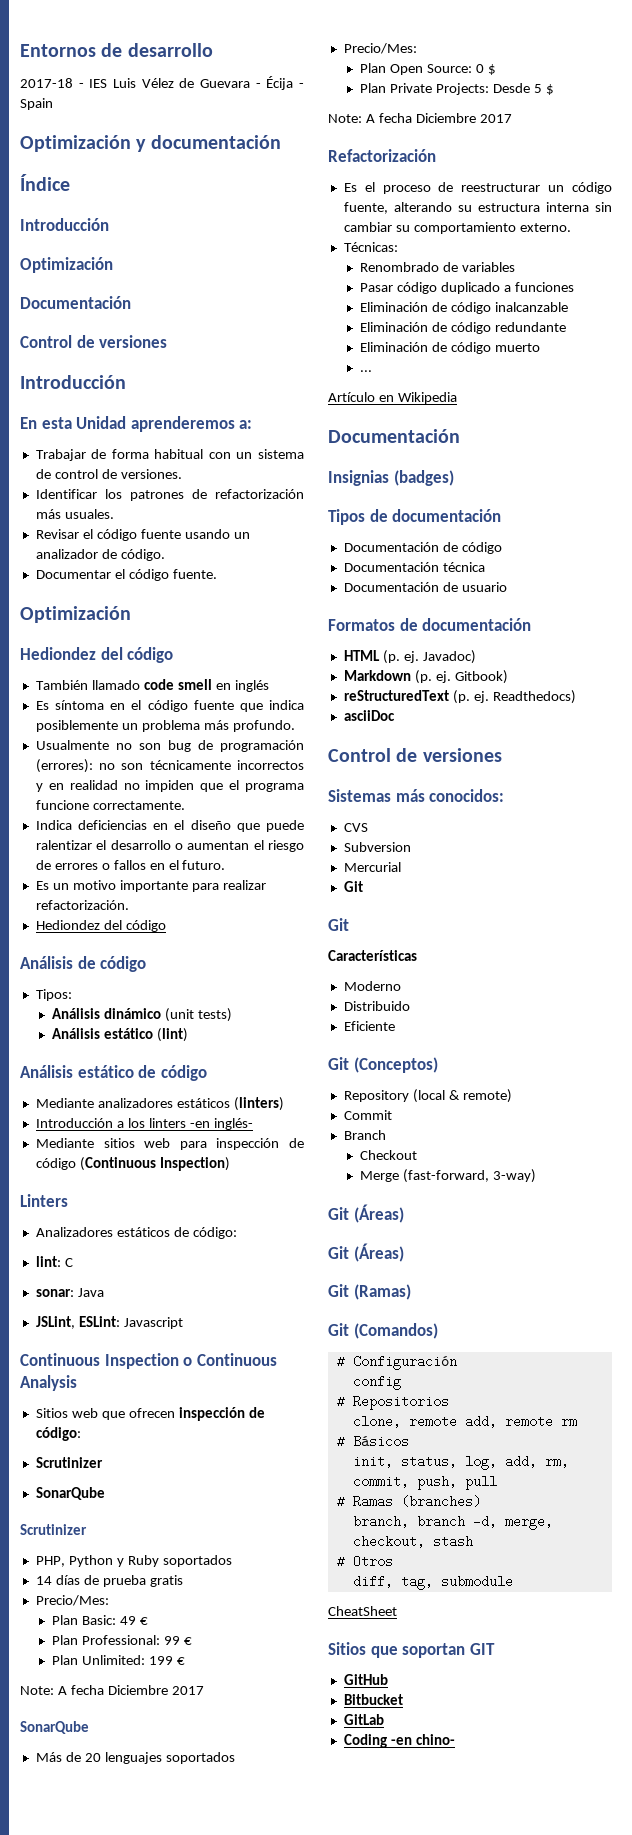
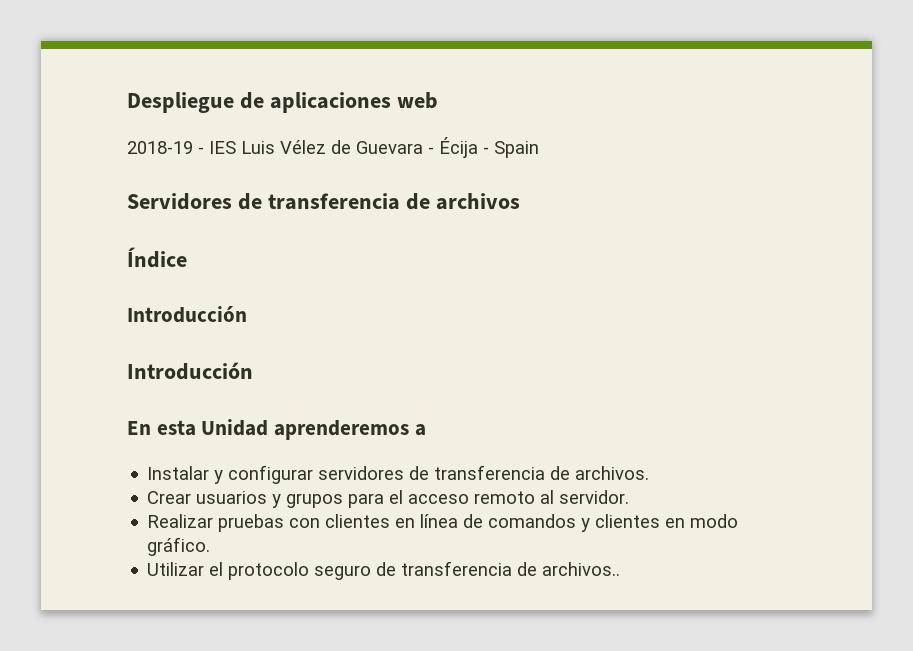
- Entornos de desarrollo
- 2017-18 - IES Luis Vélez de Guevara - Écija - Spain
+ Despliegue de aplicaciones web
+ 2018-19 - IES Luis Vélez de Guevara - Écija - Spain
- Optimización y documentación
+ Servidores de transferencia de archivos
  Índice
  Introducción
- Optimización
- Documentación
- Control de versiones
- En esta Unidad aprenderemos a:
- Trabajar de forma habitual con un sistema de control de versiones.
- Identificar los patrones de refactorización más usuales.
- Revisar el código fuente usando un analizador de código.
- Documentar el código fuente.
- Optimización
- Hediondez del código
- También llamado code smell en inglés
- Es síntoma en el código fuente que indica posiblemente un problema más profundo.
- Usualmente no son bug de programación (errores): no son técnicamente incorrectos y en realidad no impiden que el programa funcione correctamente.
- Indica deficiencias en el diseño que puede ralentizar el desarrollo o aumentan el riesgo de errores o fallos en el futuro.
- Es un motivo importante para realizar refactorización.
- Hediondez del código
- Análisis de código
- Tipos:
- Análisis dinámico (unit tests)
- Análisis estático (lint)
- Análisis estático de código
- Mediante analizadores estáticos (linters)
- Introducción a los linters -en inglés-
- Mediante sitios web para inspección de código (Continuous Inspection)
- Linters
- Analizadores estáticos de código:
- lint: C
- sonar: Java
- JSLint, ESLint: Javascript
- Continuous Inspection o Continuous Analysis
- Sitios web que ofrecen inspección de código:
- Scrutinizer
- SonarQube
- Scrutinizer
- PHP, Python y Ruby soportados
- 14 días de prueba gratis
- Precio/Mes:
- Plan Basic: 49 €
- Plan Professional: 99 €
- Plan Unlimited: 199 €
- Note: A fecha Diciembre 2017
- SonarQube
- Más de 20 lenguajes soportados
- Precio/Mes:
- Plan Open Source: 0 $
- Plan Private Projects: Desde 5 $
- Note: A fecha Diciembre 2017
- Refactorización
- Es el proceso de reestructurar un código fuente, alterando su estructura interna sin cambiar su comportamiento externo.
- Técnicas:
- Renombrado de variables
- Pasar código duplicado a funciones
- Eliminación de código inalcanzable
- Eliminación de código redundante
- Eliminación de código muerto
- ...
- Artículo en Wikipedia
- Documentación
- Insignias (badges)
- Tipos de documentación
- Documentación de código
- Documentación técnica
- Documentación de usuario
- Formatos de documentación
- HTML (p. ej. Javadoc)
- Markdown (p. ej. Gitbook)
- reStructuredText (p. ej. Readthedocs)
- asciiDoc
- Control de versiones
- Sistemas más conocidos:
- CVS
- Subversion
- Mercurial
- Git
- Git
- Características
- Moderno
- Distribuido
- Eficiente
- Git (Conceptos)
- Repository (local & remote)
- Commit
- Branch
- Checkout
- Merge (fast-forward, 3-way)
- Git (Áreas)
- Git (Áreas)
- Git (Ramas)
- Git (Comandos)
- # Configuración
- config
- # Repositorios
- clone, remote add, remote rm
- # Básicos
- init, status, log, add, rm, commit, push, pull
- # Ramas (branches)
- branch, branch -d, merge, checkout, stash
- # Otros
- diff, tag, submodule
- CheatSheet
- Sitios que soportan GIT
- GitHub
- Bitbucket
- GitLab
- Coding -en chino-
+ En esta Unidad aprenderemos a
+ Instalar y configurar servidores de transferencia de archivos.
+ Crear usuarios y grupos para el acceso remoto al servidor.
+ Realizar pruebas con clientes en línea de comandos y clientes en modo gráfico.
+ Utilizar el protocolo seguro de transferencia de archivos..

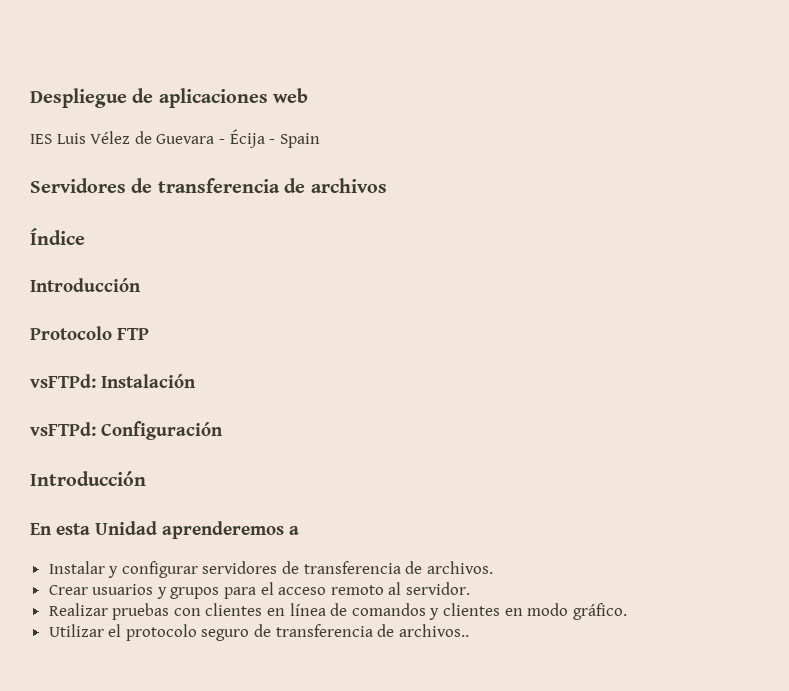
- 2018-19 - IES Luis Vélez de Guevara - Écija - Spain
+ IES Luis Vélez de Guevara - Écija - Spain
+ Protocolo FTP
+ vsFTPd: Instalación
+ vsFTPd: Configuración

